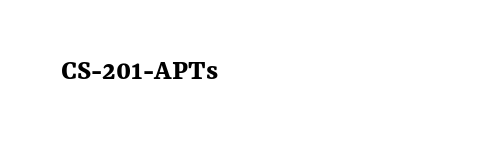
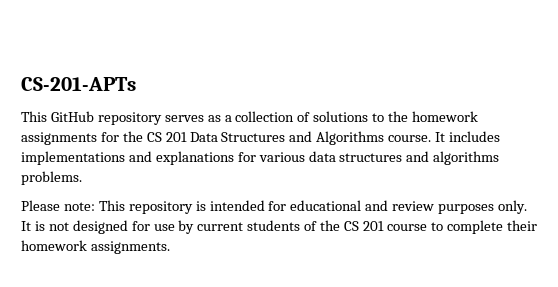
+ This GitHub repository serves as a collection of solutions to the homework assignments for the CS 201 Data Structures and Algorithms course. It includes implementations and explanations for various data structures and algorithms problems.
+ Please note: This repository is intended for educational and review purposes only. It is not designed for use by current students of the CS 201 course to complete their homework assignments.

